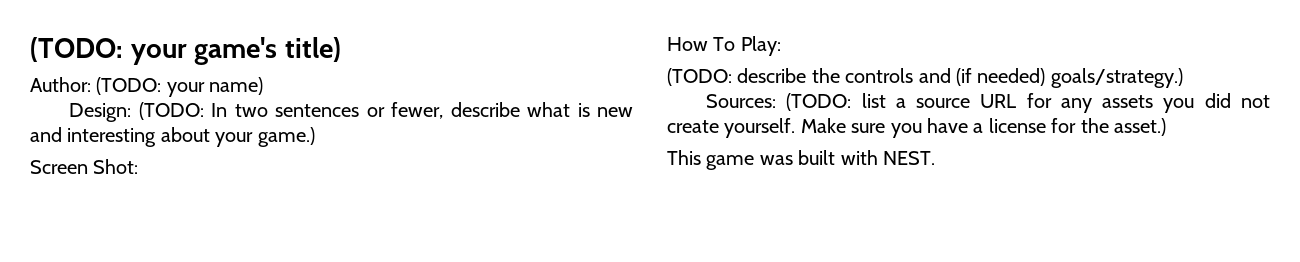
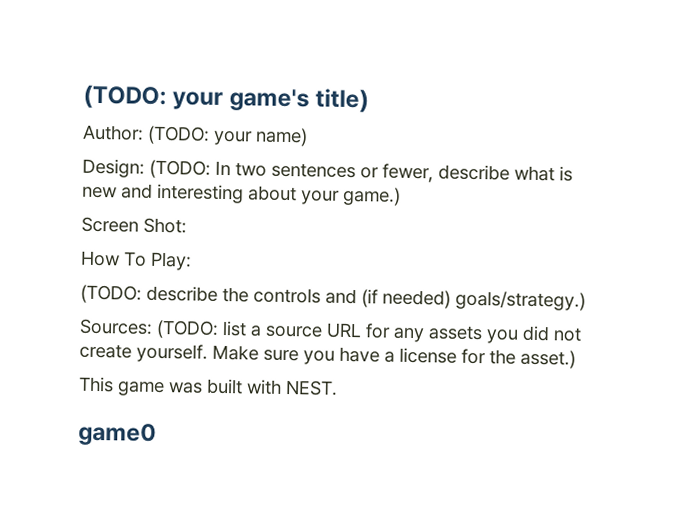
+ game0

